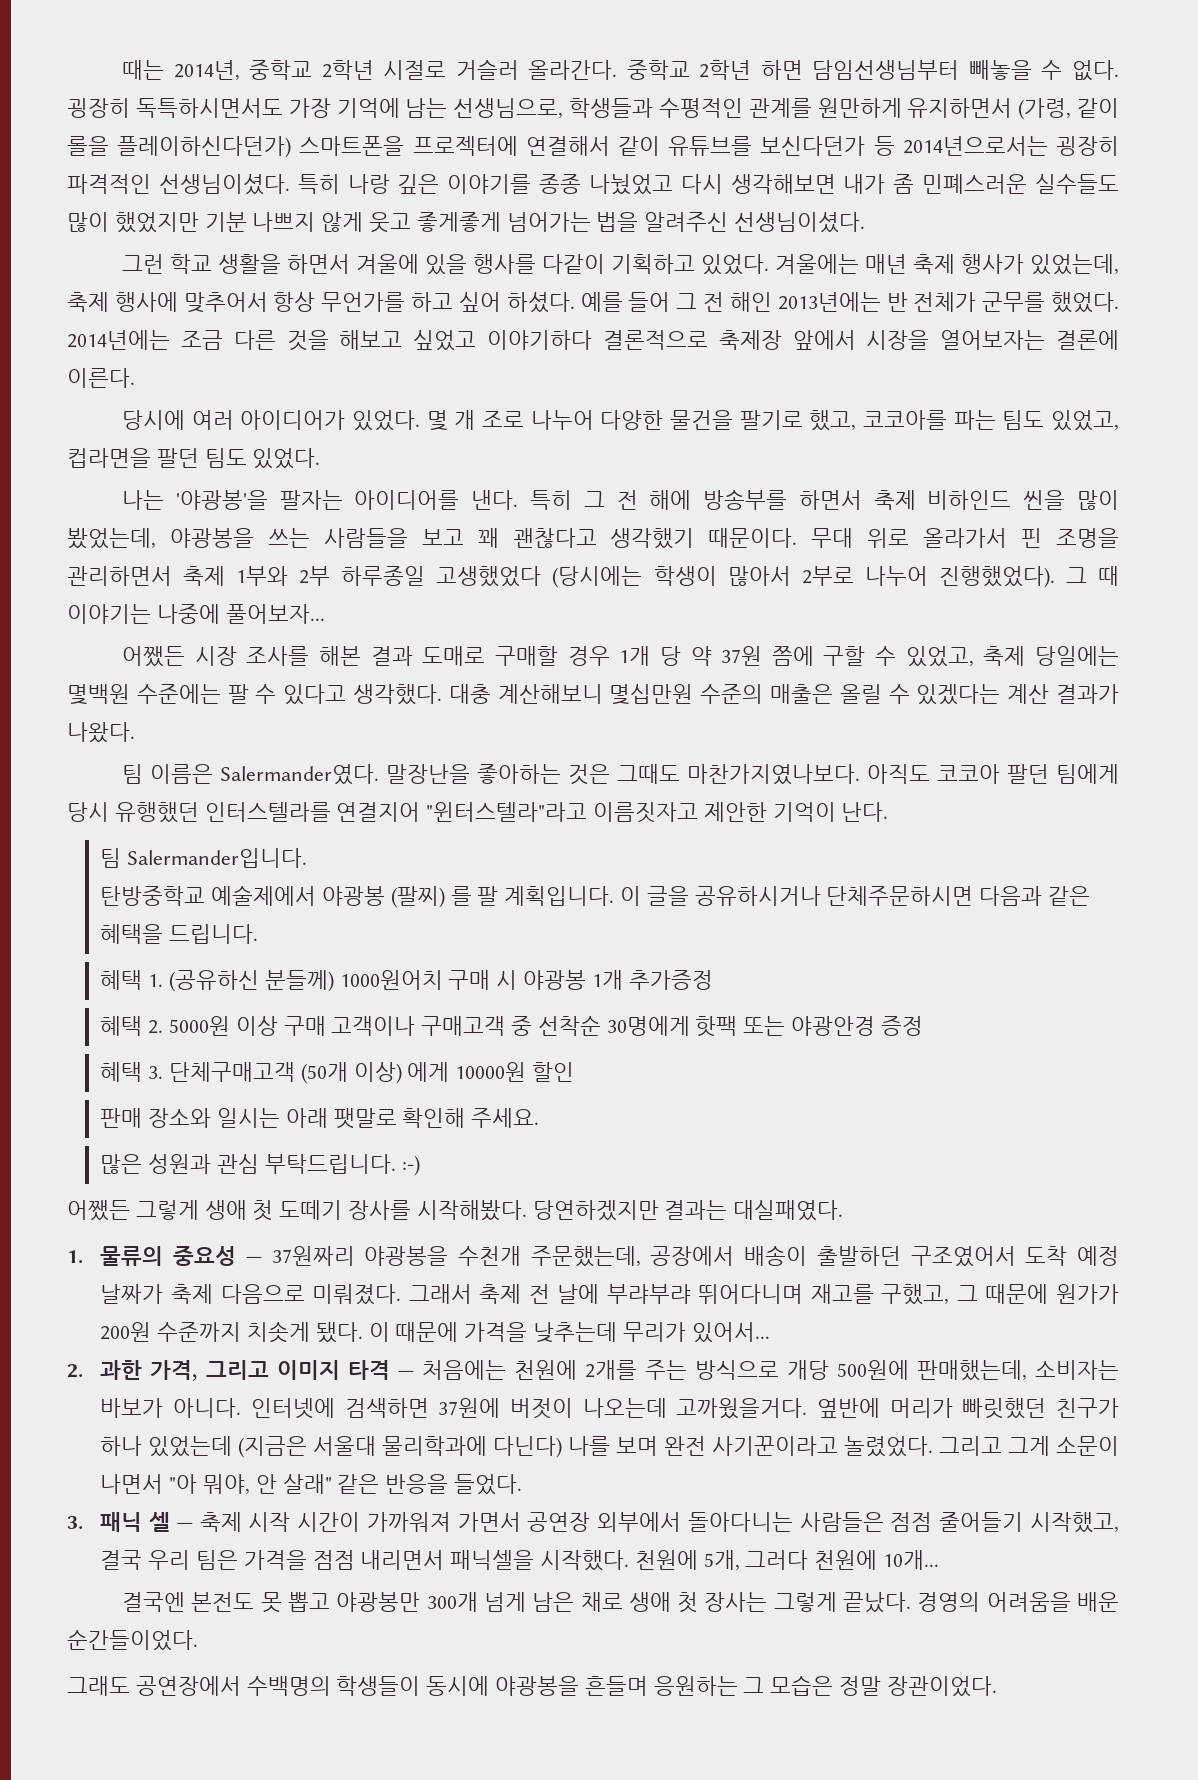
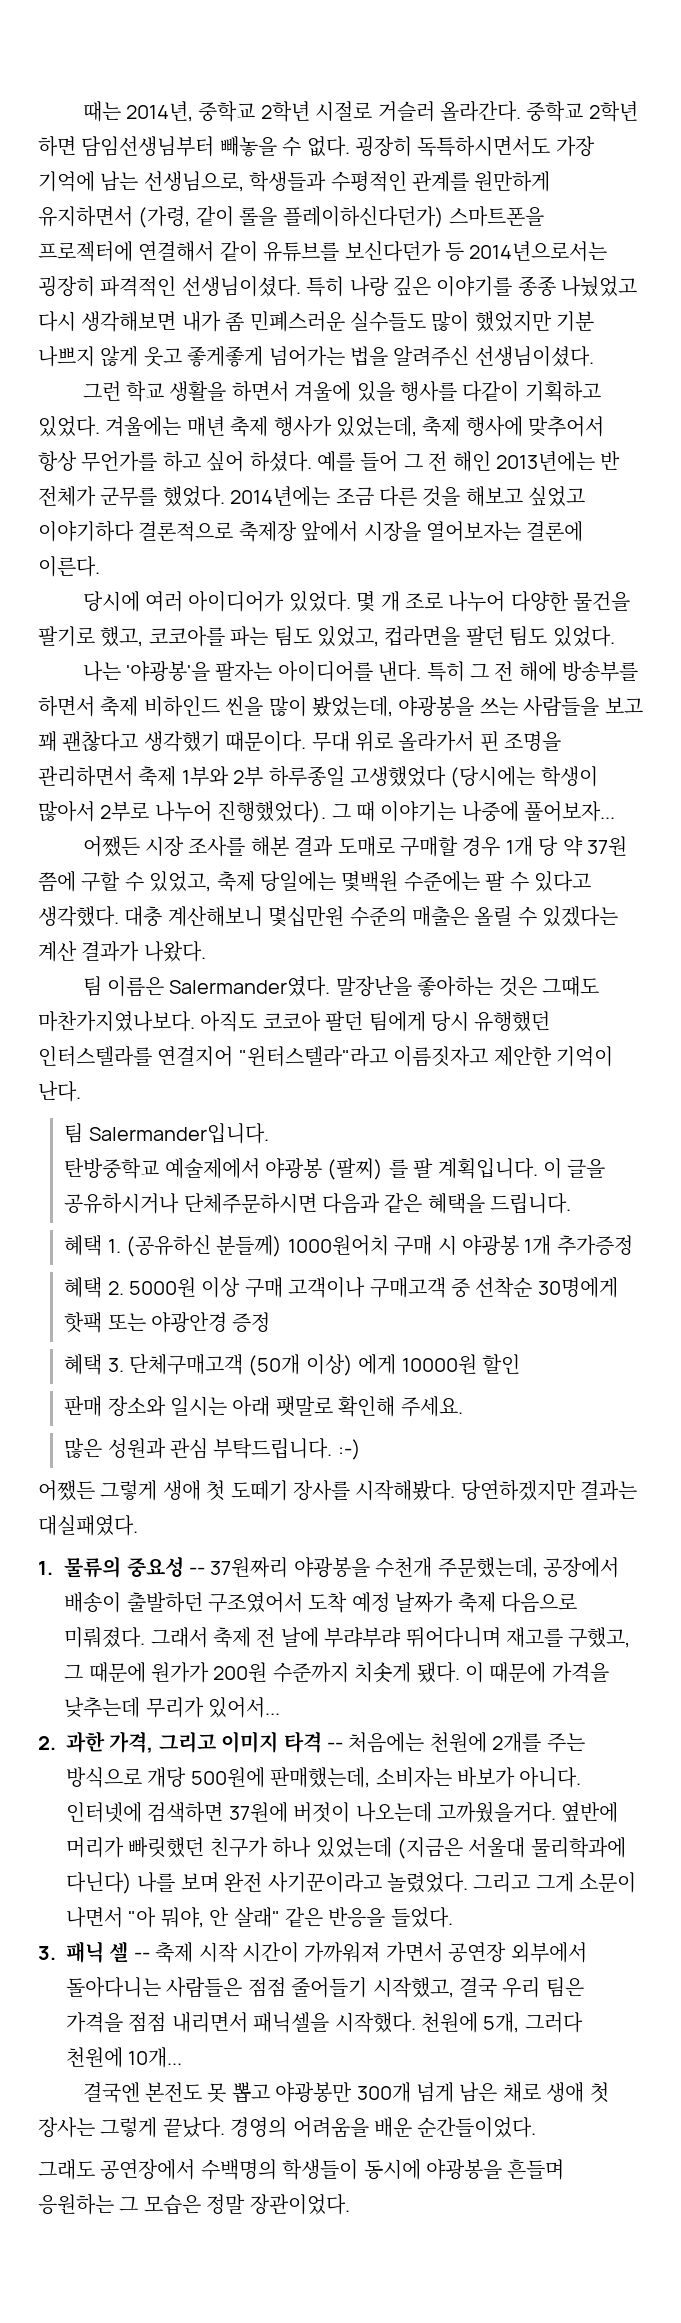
- 1. 물류의 중요성 — 37원짜리 야광봉을 수천개 주문했는데, 공장에서 배송이 출발하던 구조였어서 도착 예정 날짜가 축제 다음으로 미뤄졌다.
+ 1. 물류의 중요성 -- 37원짜리 야광봉을 수천개 주문했는데, 공장에서 배송이 출발하던 구조였어서 도착 예정 날짜가 축제 다음으로 미뤄졌다.
- 2. 과한 가격, 그리고 이미지 타격 — 처음에는 천원에 2개를 주는 방식으로 개당 500원에 판매했는데, 소비자는 바보가 아니다.
+ 2. 과한 가격, 그리고 이미지 타격 -- 처음에는 천원에 2개를 주는 방식으로 개당 500원에 판매했는데, 소비자는 바보가 아니다.
- 3. 패닉 셀 — 축제 시작 시간이 가까워져 가면서 공연장 외부에서 돌아다니는 사람들은 점점 줄어들기 시작했고, 결국 우리 팀은 가격을 점점 내리면서 패닉셀을 시작했다.
+ 3. 패닉 셀 -- 축제 시작 시간이 가까워져 가면서 공연장 외부에서 돌아다니는 사람들은 점점 줄어들기 시작했고, 결국 우리 팀은 가격을 점점 내리면서 패닉셀을 시작했다.

